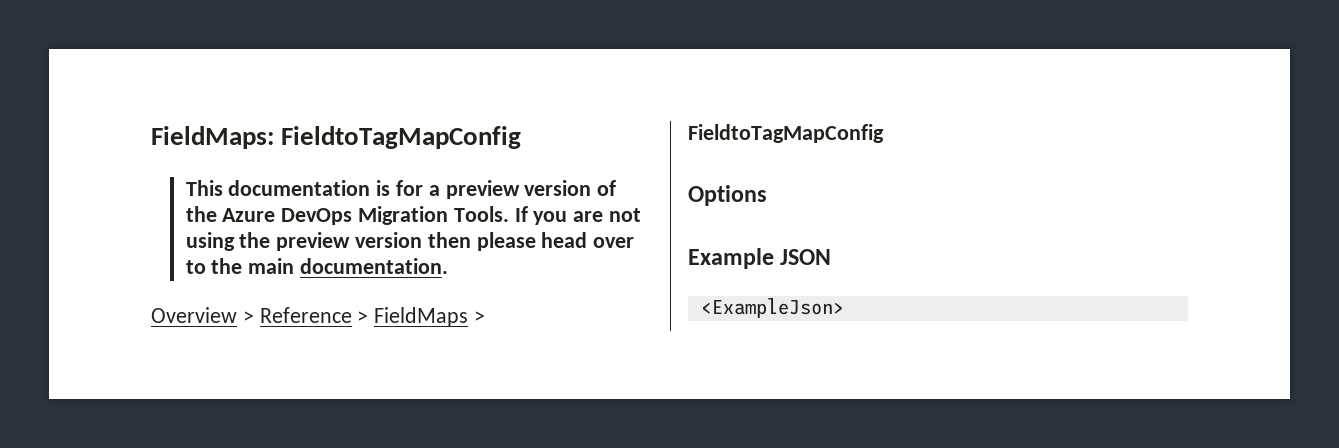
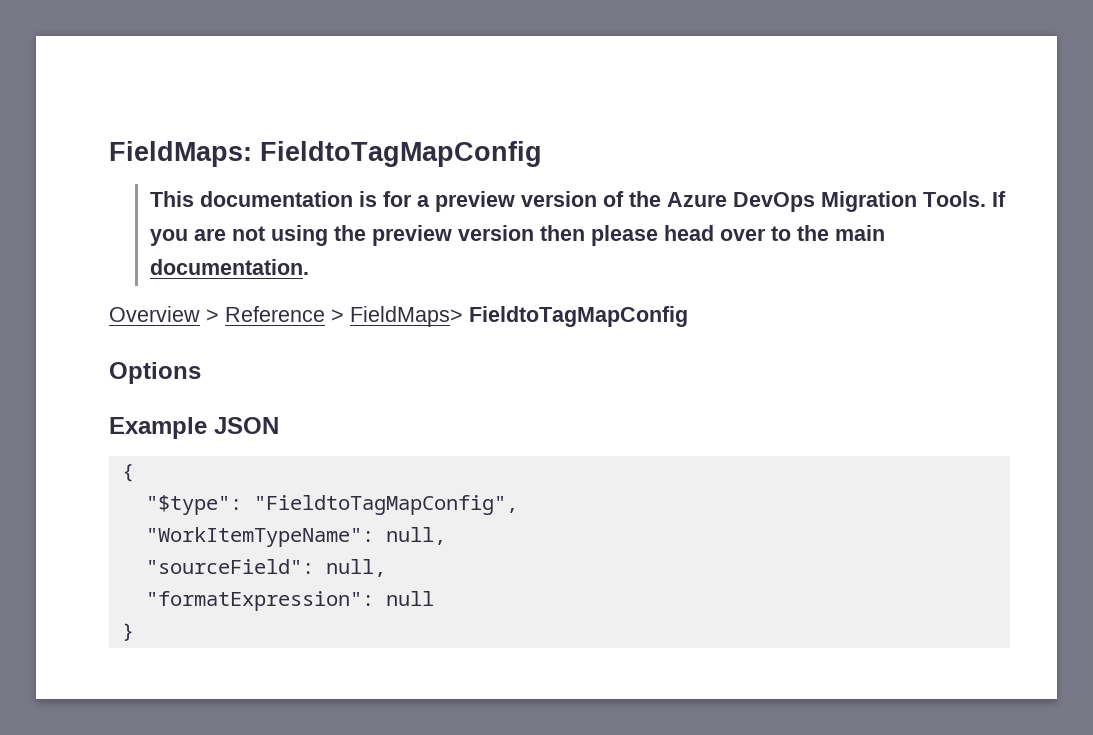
- Overview > Reference > FieldMaps > FieldtoTagMapConfig
+ Overview > Reference > FieldMaps> FieldtoTagMapConfig
- <ExampleJson>
+ {
+ "$type": "FieldtoTagMapConfig",
+ "WorkItemTypeName": null,
+ "sourceField": null,
+ "formatExpression": null
+ }

